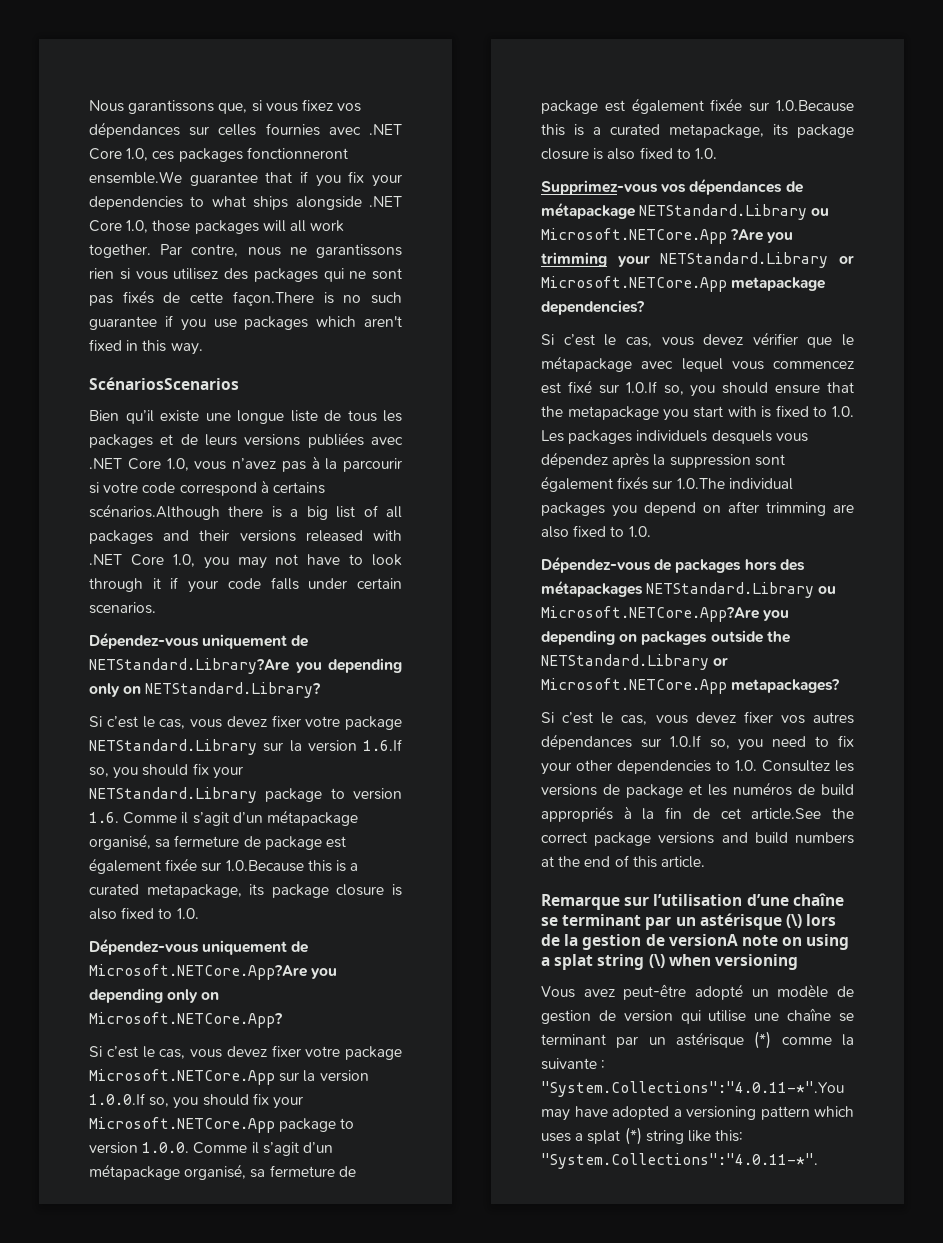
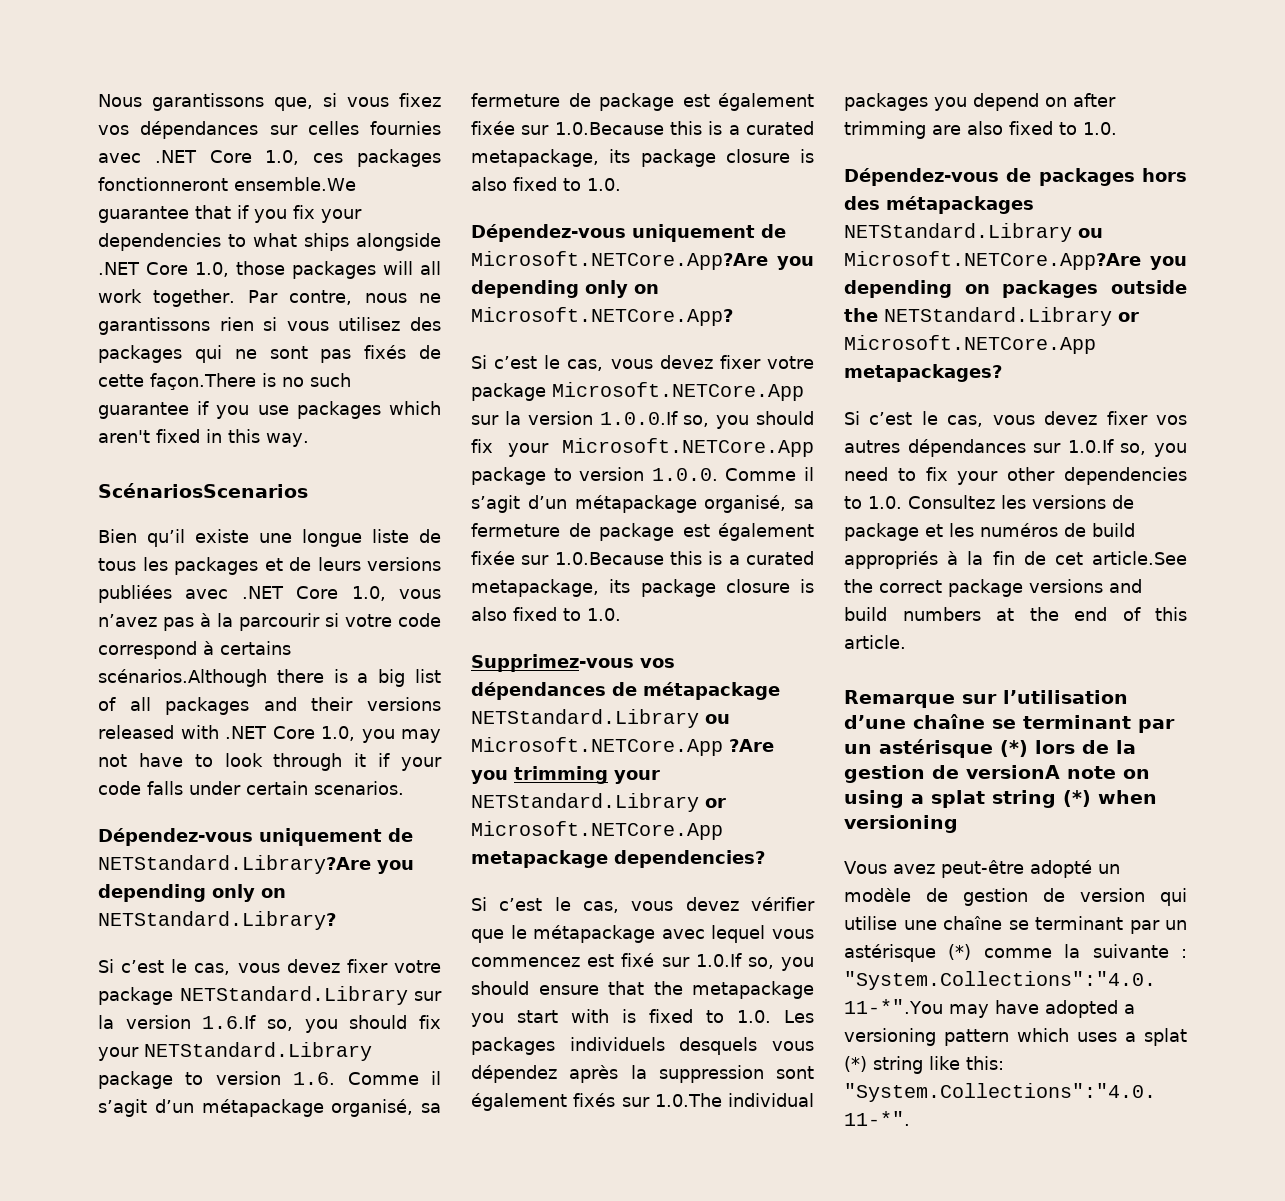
- Remarque sur l’utilisation d’une chaîne se terminant par un astérisque (\) lors de la gestion de versionA note on using a splat string (\) when versioning
+ Remarque sur l’utilisation d’une chaîne se terminant par un astérisque (*) lors de la gestion de versionA note on using a splat string (*) when versioning

